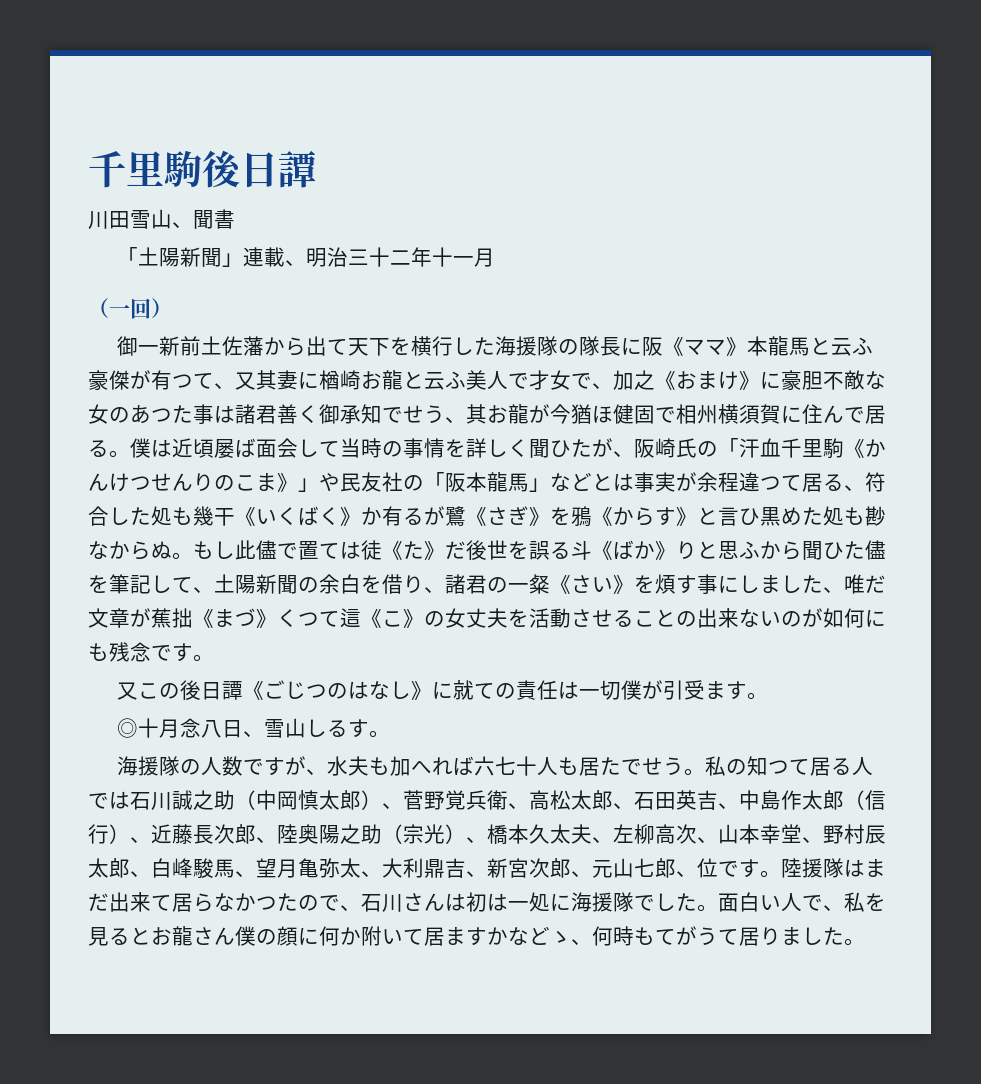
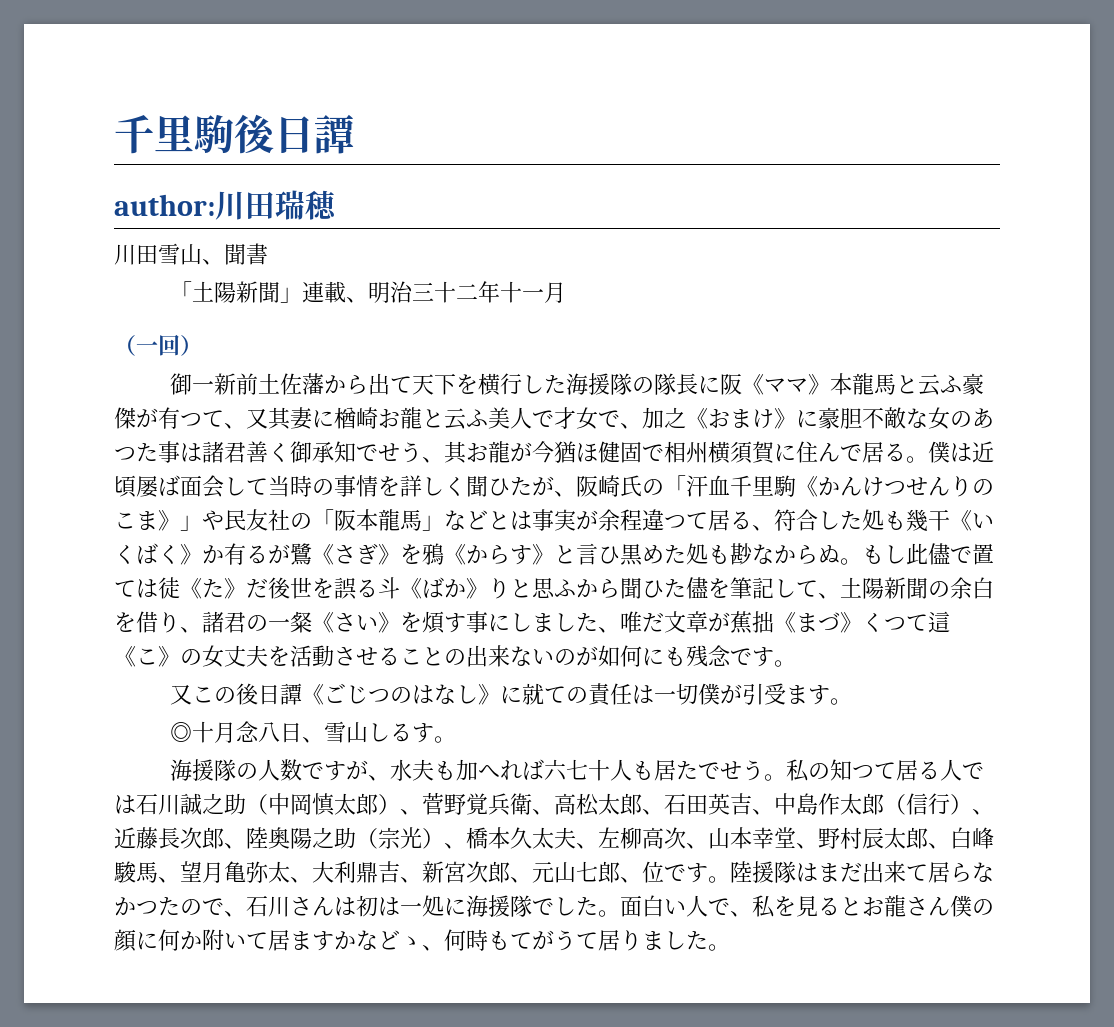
+ author:川田瑞穂

